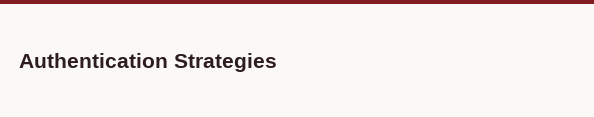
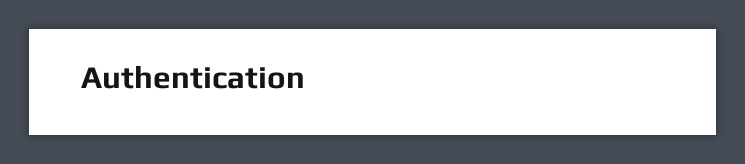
- Authentication Strategies
+ Authentication

